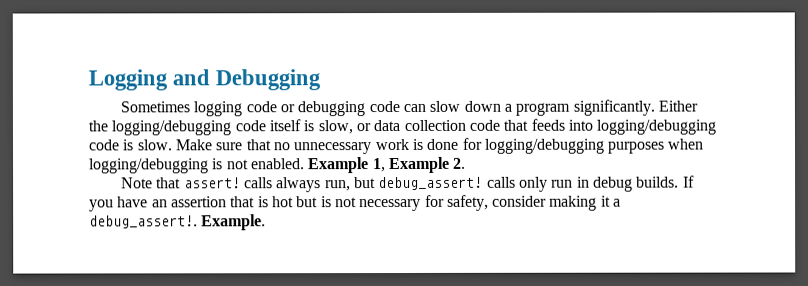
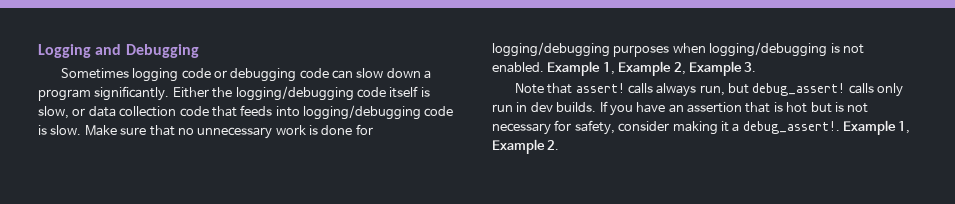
- Example 1, Example 2.
+ Example 1, Example 2, Example 3.
- Note that assert! calls always run, but debug_assert! calls only run in debug builds.
+ Note that assert! calls always run, but debug_assert! calls only run in dev builds.
- Example.
+ Example 1, Example 2.

